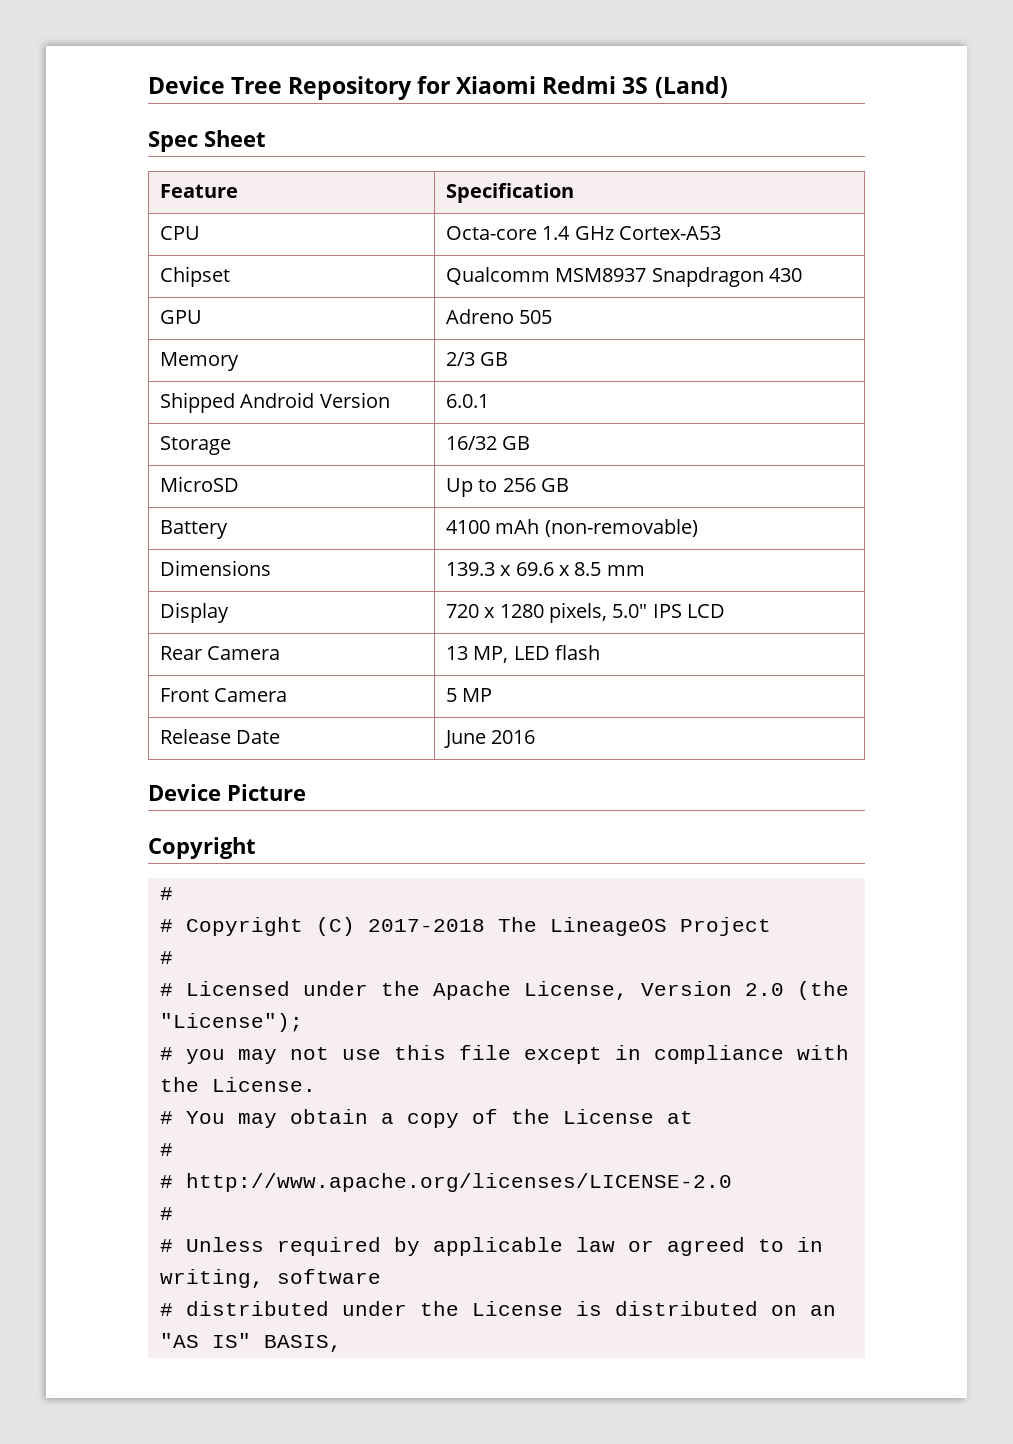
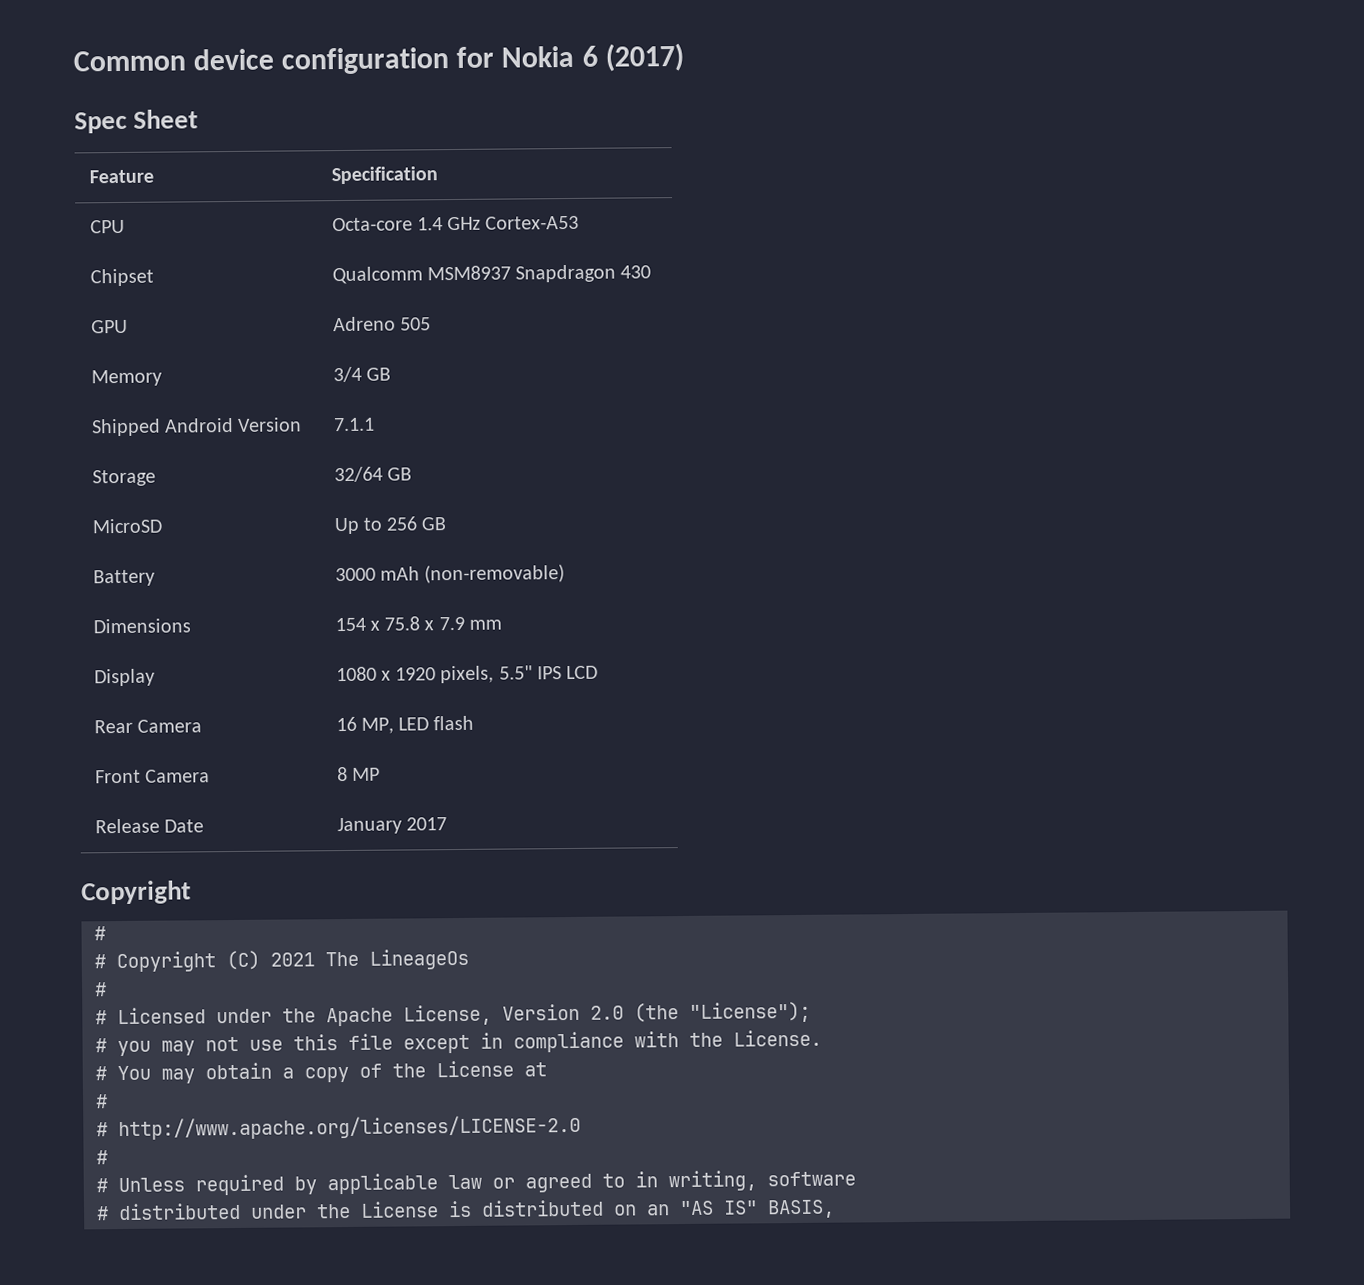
- Device Tree Repository for Xiaomi Redmi 3S (Land)
+ Common device configuration for Nokia 6 (2017)
- Memory | 2/3 GB
+ Memory | 3/4 GB
- Shipped Android Version | 6.0.1
+ Shipped Android Version | 7.1.1
- Storage | 16/32 GB
+ Storage | 32/64 GB
- Battery | 4100 mAh (non-removable)
+ Battery | 3000 mAh (non-removable)
- Dimensions | 139.3 x 69.6 x 8.5 mm
- Display | 720 x 1280 pixels, 5.0" IPS LCD
+ Dimensions | 154 x 75.8 x 7.9 mm
+ Display | 1080 x 1920 pixels, 5.5" IPS LCD
- Rear Camera | 13 MP, LED flash
+ Rear Camera | 16 MP, LED flash
- Front Camera | 5 MP
+ Front Camera | 8 MP
- Release Date | June 2016
- Device Picture
+ Release Date | January 2017
- # Copyright (C) 2017-2018 The LineageOS Project
+ # Copyright (C) 2021 The LineageOs

